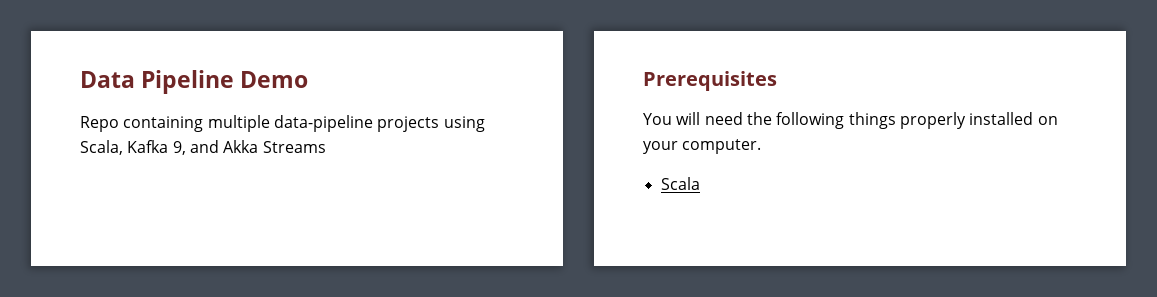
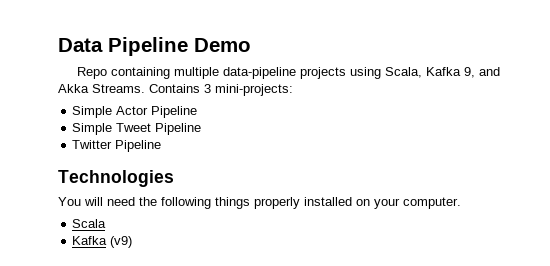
- Repo containing multiple data-pipeline projects using Scala, Kafka 9, and Akka Streams
- Prerequisites
+ Repo containing multiple data-pipeline projects using Scala, Kafka 9, and Akka Streams. Contains 3 mini-projects:
+ Simple Actor Pipeline
+ Simple Tweet Pipeline
+ Twitter Pipeline
+ Technologies
+ Kafka (v9)

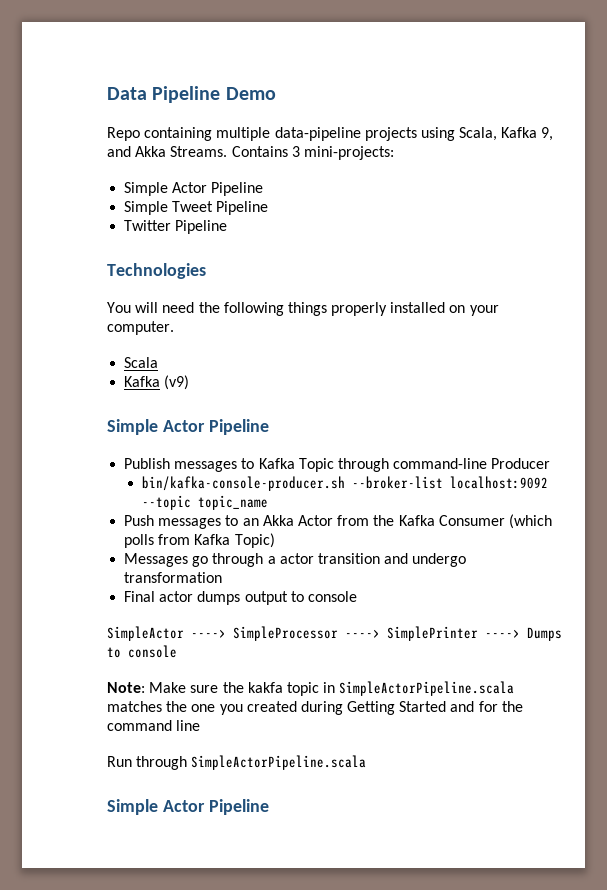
  Kafka (v9)
+ Simple Actor Pipeline
+ Publish messages to Kafka Topic through command-line Producer
+ bin/kafka-console-producer.sh --broker-list localhost:9092 --topic topic_name
+ Push messages to an Akka Actor from the Kafka Consumer (which polls from Kafka Topic)
+ Messages go through a actor transition and undergo transformation
+ Final actor dumps output to console
+ SimpleActor ----> SimpleProcessor ----> SimplePrinter ----> Dumps to console
+ Note: Make sure the kakfa topic in SimpleActorPipeline.scala matches the one you created during Getting Started and for the command line
+ Run through SimpleActorPipeline.scala
+ Simple Actor Pipeline

